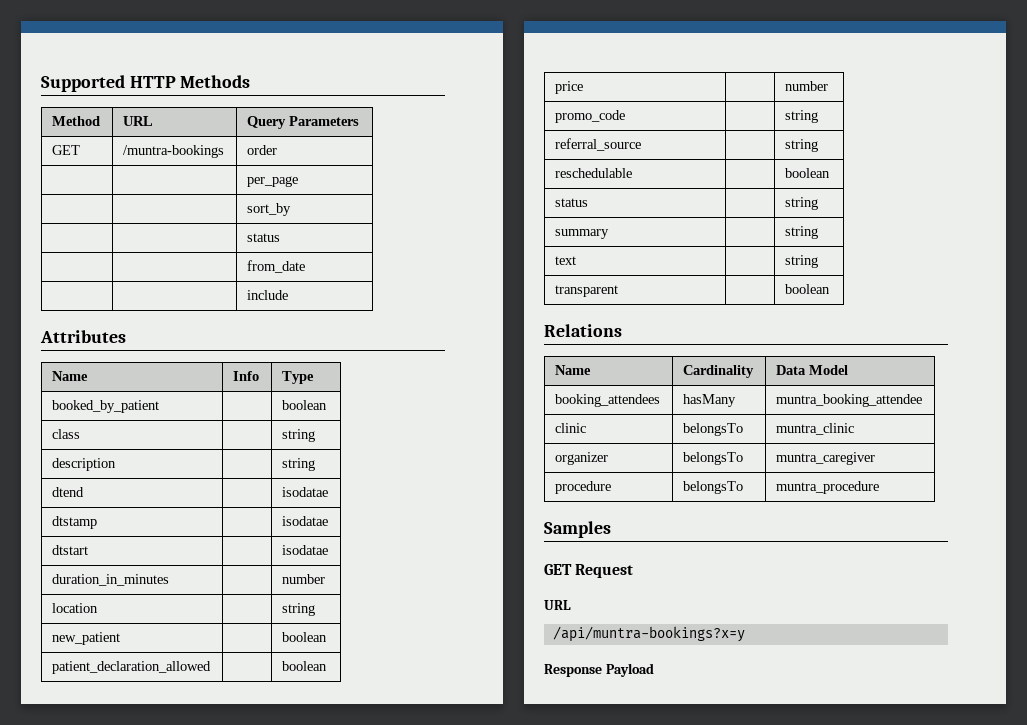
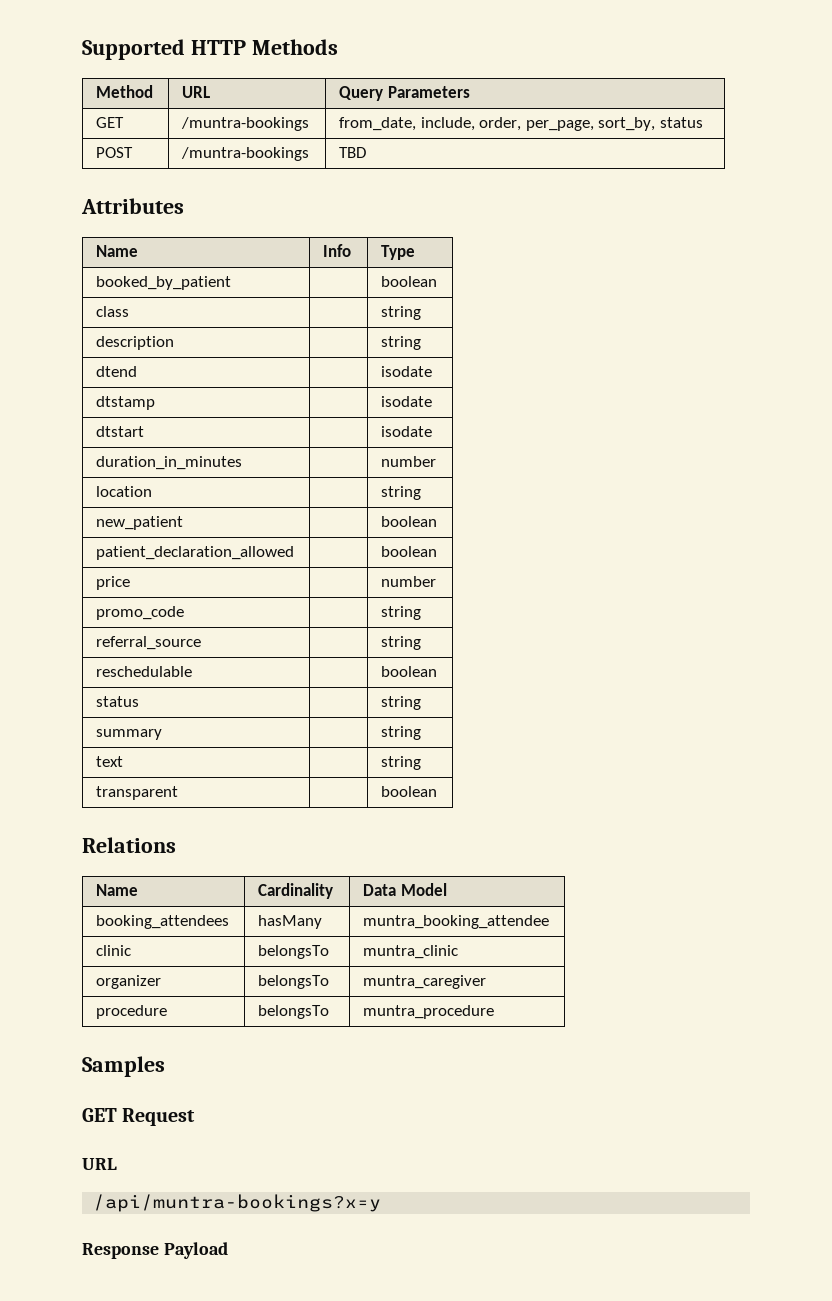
- GET | /muntra-bookings | order
- | | per_page
- | | sort_by
- | | status
- | | from_date
- | | include
+ GET | /muntra-bookings | from_date, include, order, per_page, sort_by, status
+ POST | /muntra-bookings | TBD
- dtend | | isodatae
+ dtend | | isodate
- dtstamp | | isodatae
+ dtstamp | | isodate
- dtstart | | isodatae
+ dtstart | | isodate

